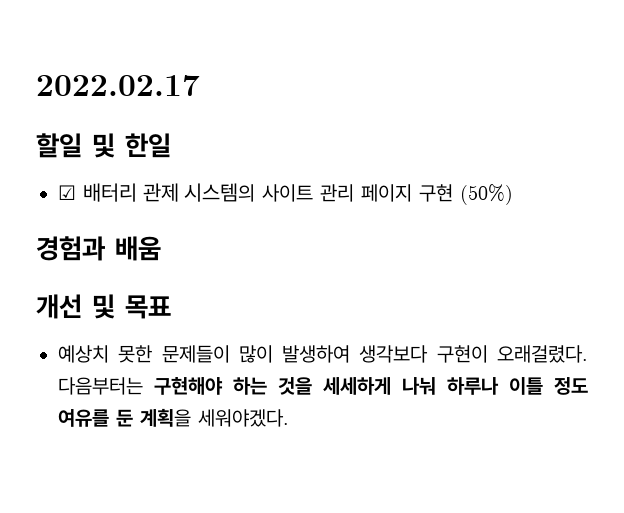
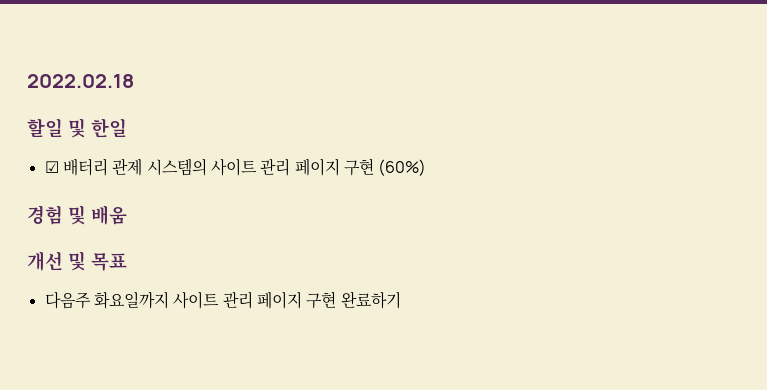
- 2022.02.17
+ 2022.02.18
- ☑ 배터리 관제 시스템의 사이트 관리 페이지 구현 (50%)
- 경험과 배움
+ ☑ 배터리 관제 시스템의 사이트 관리 페이지 구현 (60%)
+ 경험 및 배움
- 예상치 못한 문제들이 많이 발생하여 생각보다 구현이 오래걸렸다. 다음부터는 구현해야 하는 것을 세세하게 나눠 하루나 이틀 정도 여유를 둔 계획을 세워야겠다.
+ 다음주 화요일까지 사이트 관리 페이지 구현 완료하기

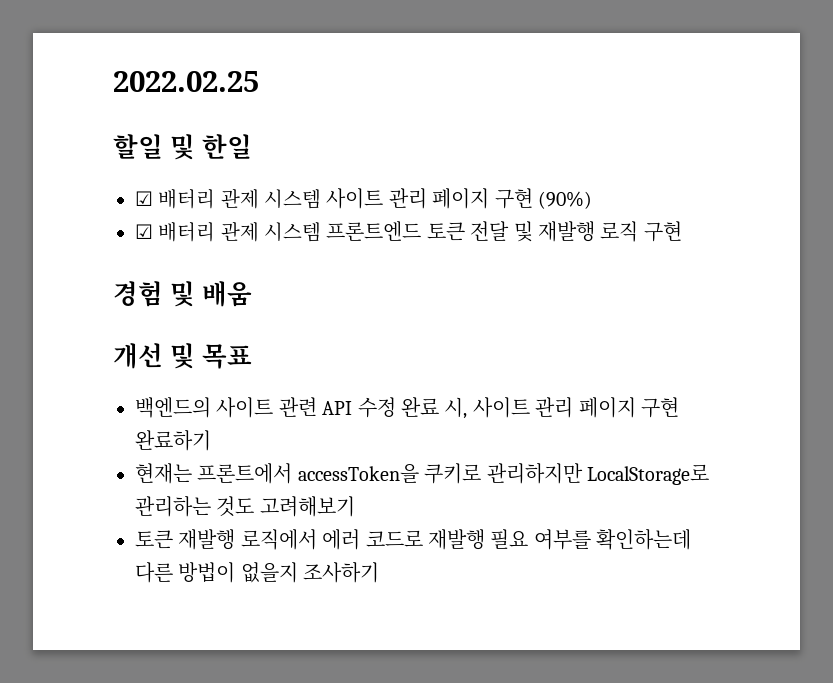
- 2022.02.18
+ 2022.02.25
- ☑ 배터리 관제 시스템의 사이트 관리 페이지 구현 (60%)
+ ☑ 배터리 관제 시스템 사이트 관리 페이지 구현 (90%)
+ ☑ 배터리 관제 시스템 프론트엔드 토큰 전달 및 재발행 로직 구현
- 다음주 화요일까지 사이트 관리 페이지 구현 완료하기
+ 백엔드의 사이트 관련 API 수정 완료 시, 사이트 관리 페이지 구현 완료하기
+ 현재는 프론트에서 accessToken을 쿠키로 관리하지만 LocalStorage로 관리하는 것도 고려해보기
+ 토큰 재발행 로직에서 에러 코드로 재발행 필요 여부를 확인하는데 다른 방법이 없을지 조사하기

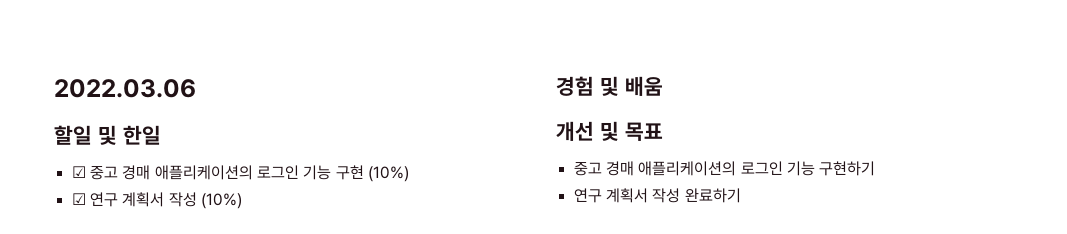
- 2022.02.25
+ 2022.03.06
- ☑ 배터리 관제 시스템 사이트 관리 페이지 구현 (90%)
- ☑ 배터리 관제 시스템 프론트엔드 토큰 전달 및 재발행 로직 구현
+ ☑ 중고 경매 애플리케이션의 로그인 기능 구현 (10%)
+ ☑ 연구 계획서 작성 (10%)
- 백엔드의 사이트 관련 API 수정 완료 시, 사이트 관리 페이지 구현 완료하기
- 현재는 프론트에서 accessToken을 쿠키로 관리하지만 LocalStorage로 관리하는 것도 고려해보기
- 토큰 재발행 로직에서 에러 코드로 재발행 필요 여부를 확인하는데 다른 방법이 없을지 조사하기
+ 중고 경매 애플리케이션의 로그인 기능 구현하기
+ 연구 계획서 작성 완료하기

